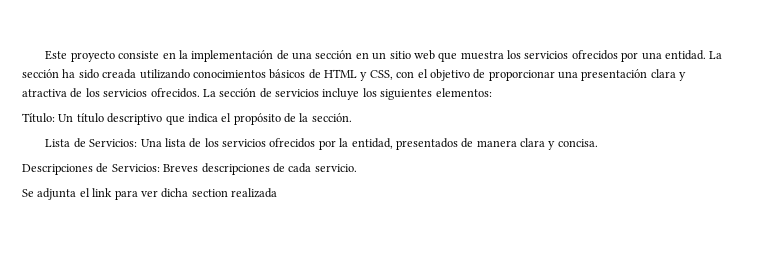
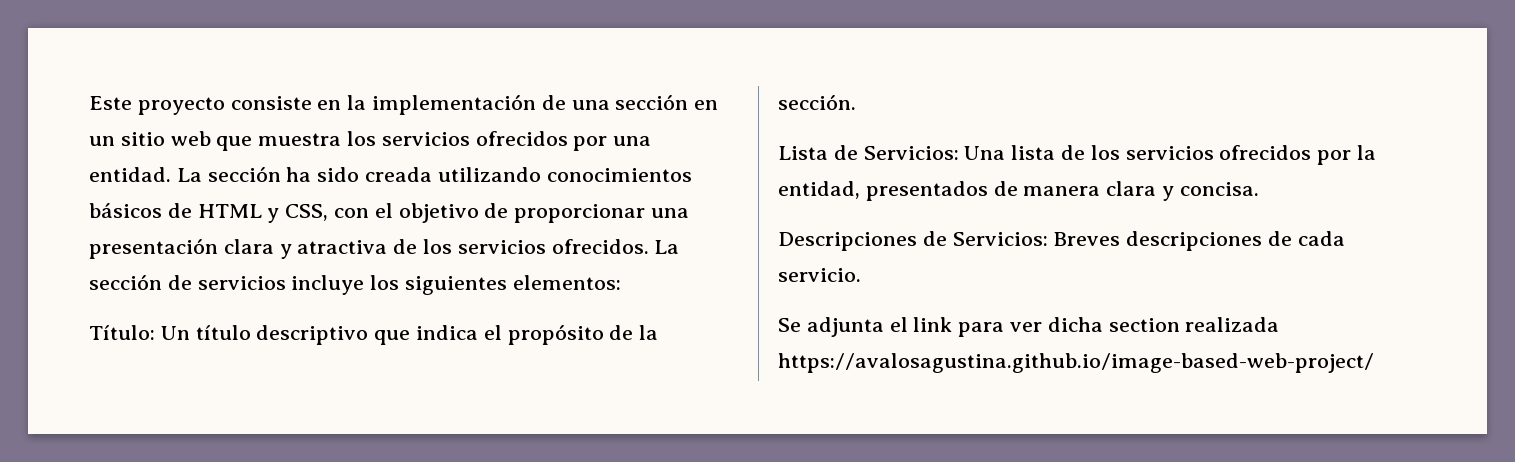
- Se adjunta el link para ver dicha section realizada
+ Se adjunta el link para ver dicha section realizada https://avalosagustina.github.io/image-based-web-project/

